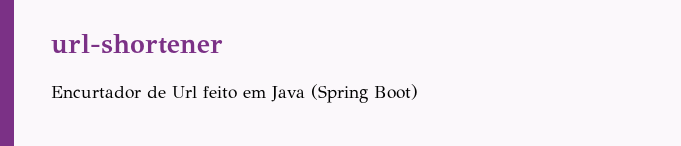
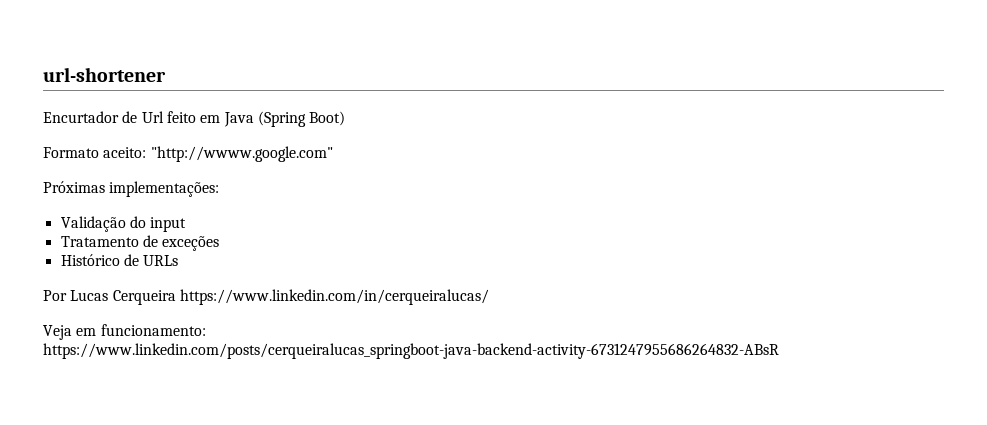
+ Formato aceito: "http://wwww.google.com"
+ Próximas implementações:
+ Validação do input
+ Tratamento de exceções
+ Histórico de URLs
+ Por Lucas Cerqueira https://www.linkedin.com/in/cerqueiralucas/
+ Veja em funcionamento: https://www.linkedin.com/posts/cerqueiralucas_springboot-java-backend-activity-6731247955686264832-ABsR

